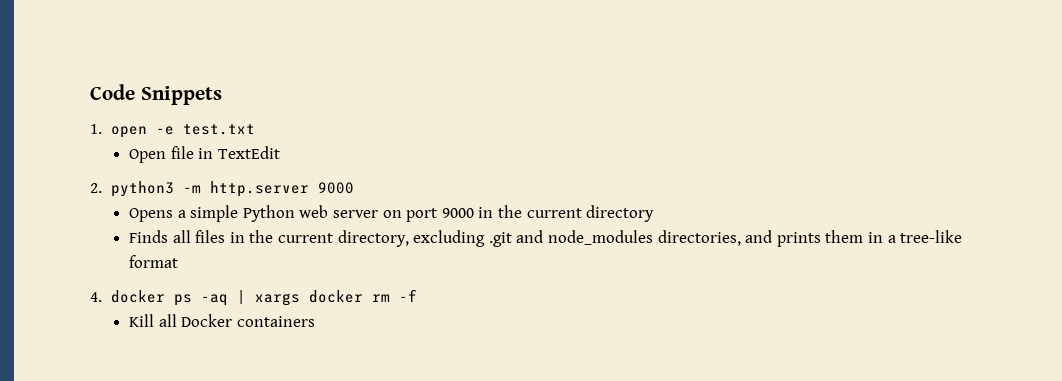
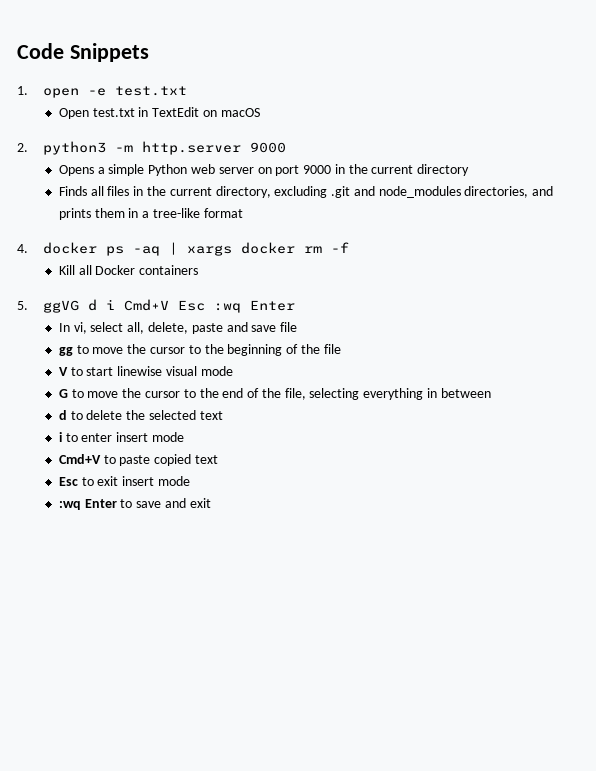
- Open file in TextEdit
+ Open test.txt in TextEdit on macOS
+ 5. ggVG d i Cmd+V Esc :wq Enter
+ In vi, select all, delete, paste and save file
+ gg to move the cursor to the beginning of the file
+ V to start linewise visual mode
+ G to move the cursor to the end of the file, selecting everything in between
+ d to delete the selected text
+ i to enter insert mode
+ Cmd+V to paste copied text
+ Esc to exit insert mode
+ :wq Enter to save and exit

